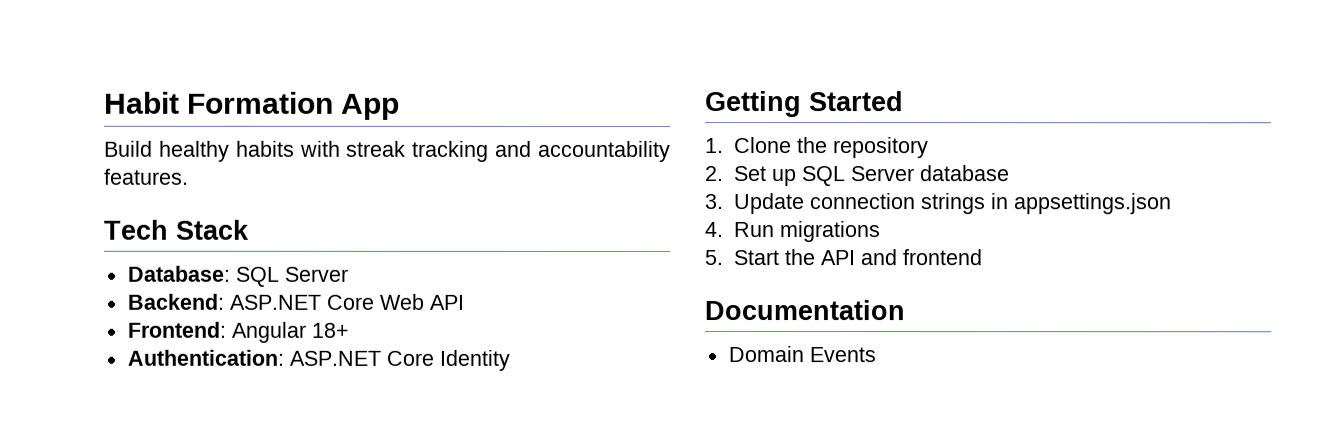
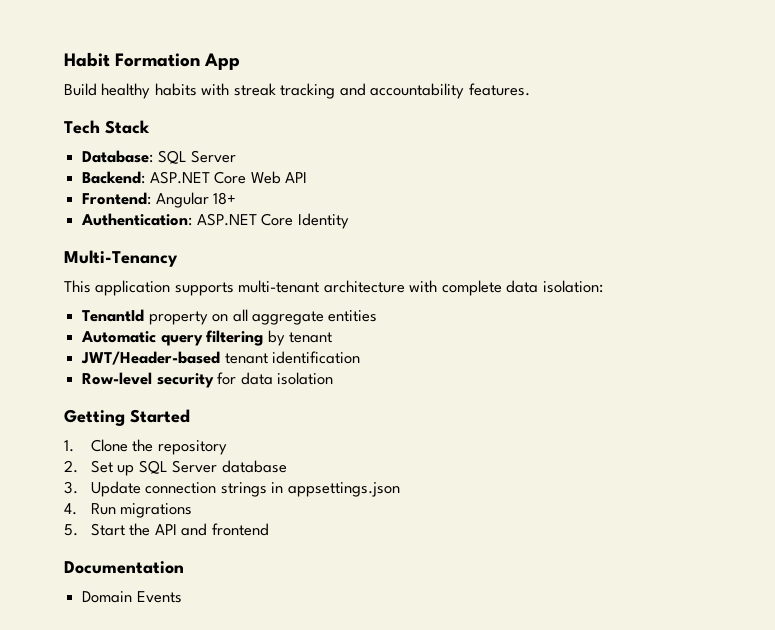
+ Multi-Tenancy
+ This application supports multi-tenant architecture with complete data isolation:
+ TenantId property on all aggregate entities
+ Automatic query filtering by tenant
+ JWT/Header-based tenant identification
+ Row-level security for data isolation

